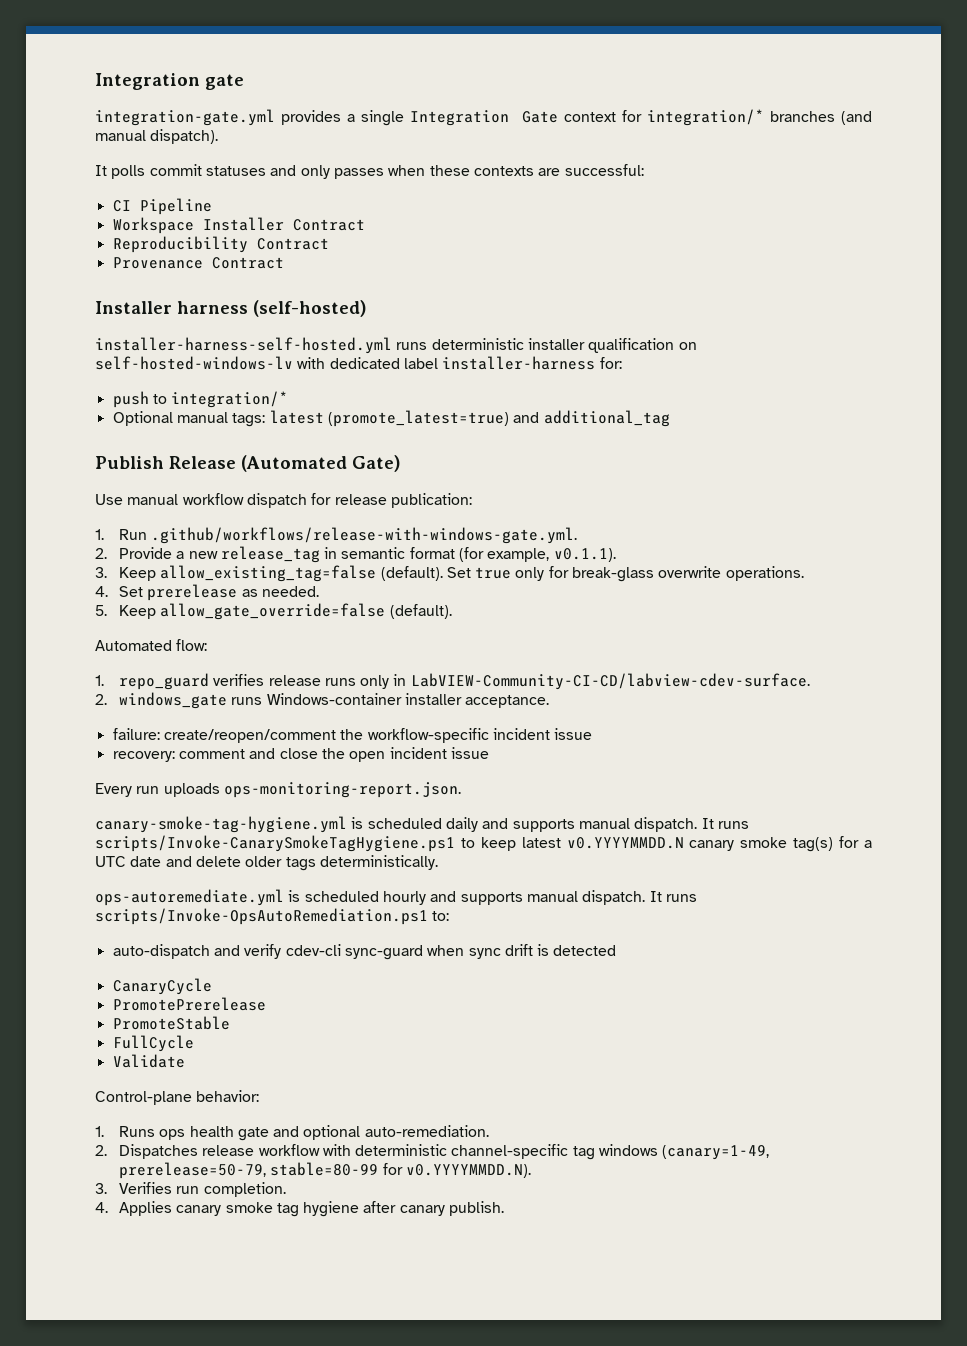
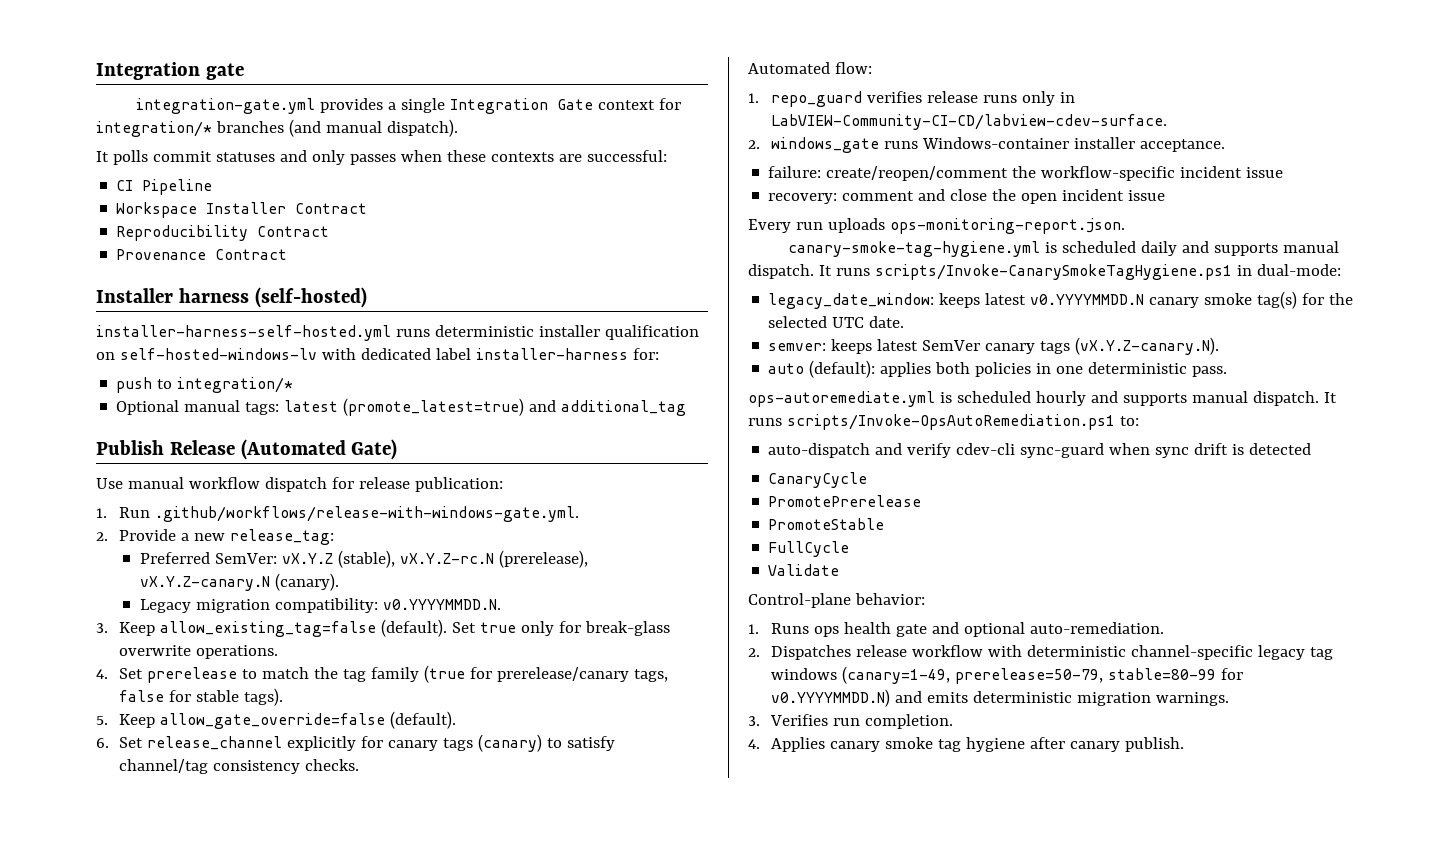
- 2. Provide a new release_tag in semantic format (for example, v0.1.1).
+ 2. Provide a new release_tag:
+ Preferred SemVer: vX.Y.Z (stable), vX.Y.Z-rc.N (prerelease), vX.Y.Z-canary.N (canary).
+ Legacy migration compatibility: v0.YYYYMMDD.N.
- 4. Set prerelease as needed.
+ 4. Set prerelease to match the tag family (true for prerelease/canary tags, false for stable tags).
  5. Keep allow_gate_override=false (default).
+ 6. Set release_channel explicitly for canary tags (canary) to satisfy channel/tag consistency checks.
- It runs scripts/Invoke-CanarySmokeTagHygiene.ps1 to keep latest v0.YYYYMMDD.N canary smoke tag(s) for a UTC date and delete older tags deterministically.
+ It runs scripts/Invoke-CanarySmokeTagHygiene.ps1 in dual-mode:
+ legacy_date_window: keeps latest v0.YYYYMMDD.N canary smoke tag(s) for the selected UTC date.
+ semver: keeps latest SemVer canary tags (vX.Y.Z-canary.N).
+ auto (default): applies both policies in one deterministic pass.
- 2. Dispatches release workflow with deterministic channel-specific tag windows (canary=1-49, prerelease=50-79, stable=80-99 for v0.YYYYMMDD.N).
+ 2. Dispatches release workflow with deterministic channel-specific legacy tag windows (canary=1-49, prerelease=50-79, stable=80-99 for v0.YYYYMMDD.N) and emits deterministic migration warnings.

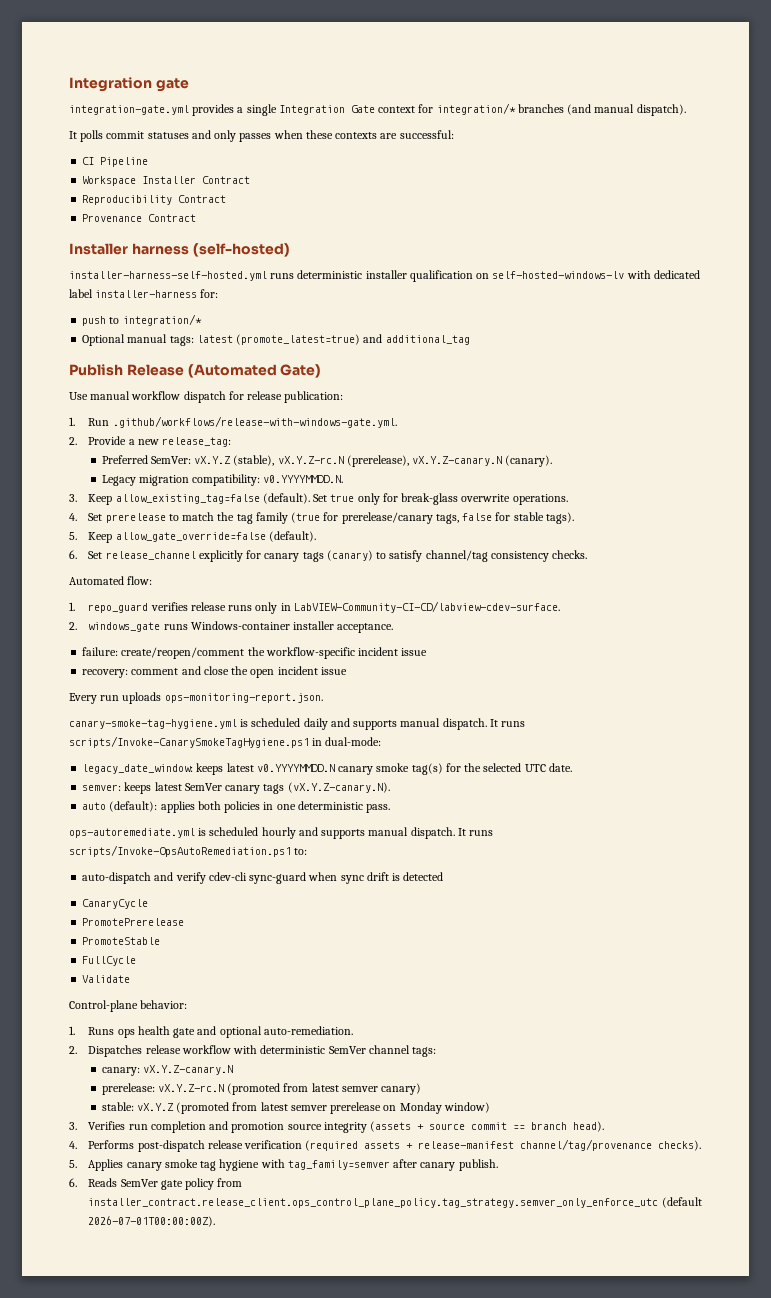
- 2. Dispatches release workflow with deterministic channel-specific legacy tag windows (canary=1-49, prerelease=50-79, stable=80-99 for v0.YYYYMMDD.N) and emits deterministic migration warnings.
- 3. Verifies run completion.
- 4. Applies canary smoke tag hygiene after canary publish.
+ 2. Dispatches release workflow with deterministic SemVer channel tags:
+ canary: vX.Y.Z-canary.N
+ prerelease: vX.Y.Z-rc.N (promoted from latest semver canary)
+ stable: vX.Y.Z (promoted from latest semver prerelease on Monday window)
+ 3. Verifies run completion and promotion source integrity (assets + source commit == branch head).
+ 4. Performs post-dispatch release verification (required assets + release-manifest channel/tag/provenance checks).
+ 5. Applies canary smoke tag hygiene with tag_family=semver after canary publish.
+ 6. Reads SemVer gate policy from installer_contract.release_client.ops_control_plane_policy.tag_strategy.semver_only_enforce_utc (default 2026-07-01T00:00:00Z).

